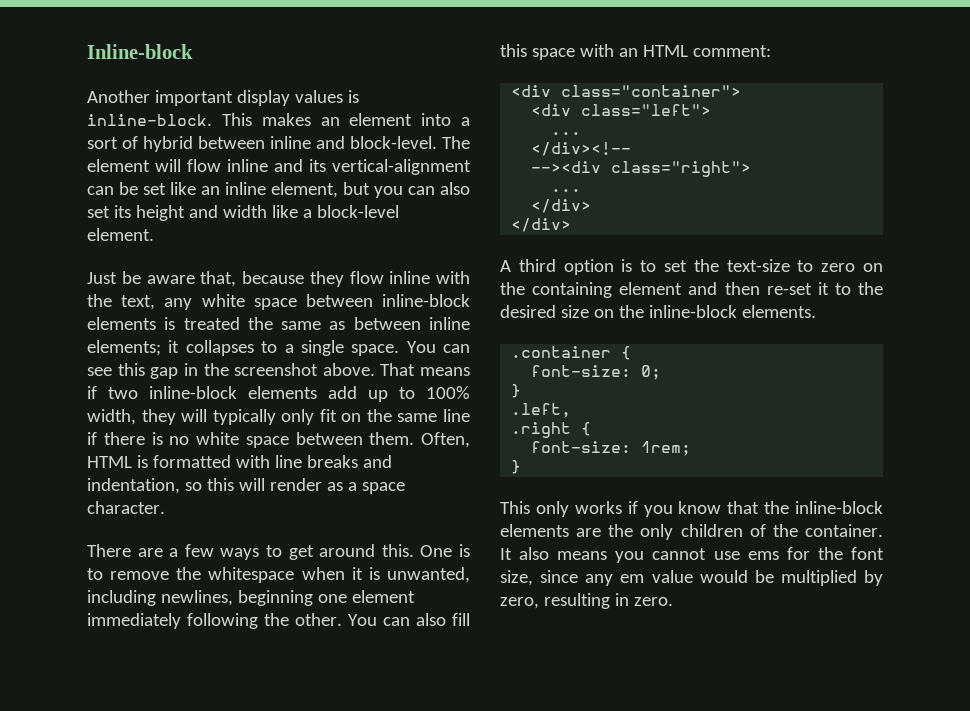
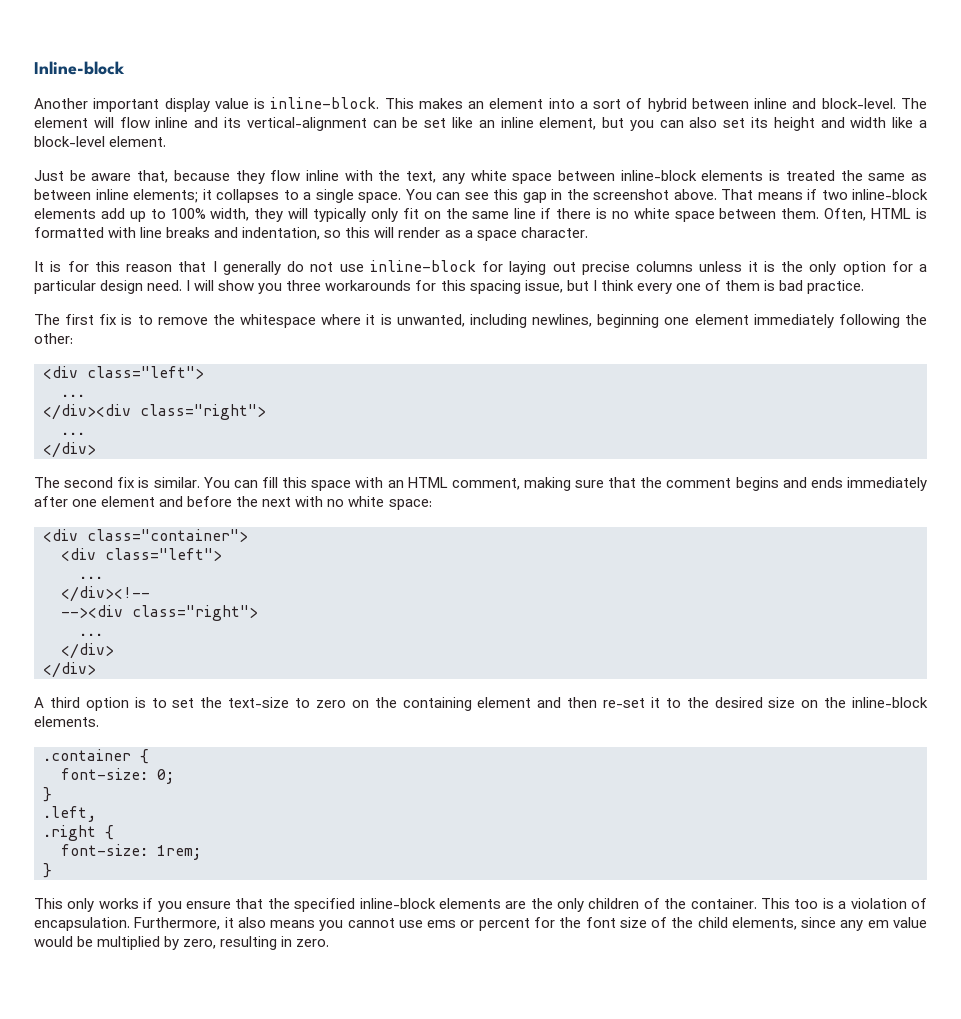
- Another important display values is inline-block.
+ Another important display value is inline-block.
- There are a few ways to get around this. One is to remove the whitespace when it is unwanted, including newlines, beginning one element immediately following the other. You can also fill this space with an HTML comment:
+ It is for this reason that I generally do not use inline-block for laying out precise columns unless it is the only option for a particular design need. I will show you three workarounds for this spacing issue, but I think every one of them is bad practice.
+ The first fix is to remove the whitespace where it is unwanted, including newlines, beginning one element immediately following the other:
+ <div class="left">
+ ...
+ </div><div class="right">
+ ...
+ </div>
+ The second fix is similar. You can fill this space with an HTML comment, making sure that the comment begins and ends immediately after one element and before the next with no white space:
- This only works if you know that the inline-block elements are the only children of the container.
+ This only works if you ensure that the specified inline-block elements are the only children of the container.
- It also means you cannot use ems for the font size, since any em value would be multiplied by zero, resulting in zero.
+ This too is a violation of encapsulation. Furthermore, it also means you cannot use ems or percent for the font size of the child elements, since any em value would be multiplied by zero, resulting in zero.

